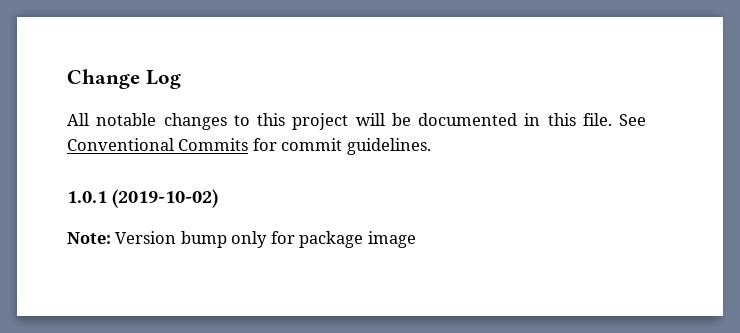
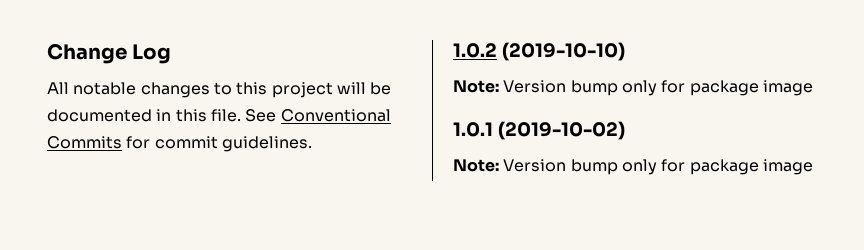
+ 1.0.2 (2019-10-10)
+ Note: Version bump only for package image

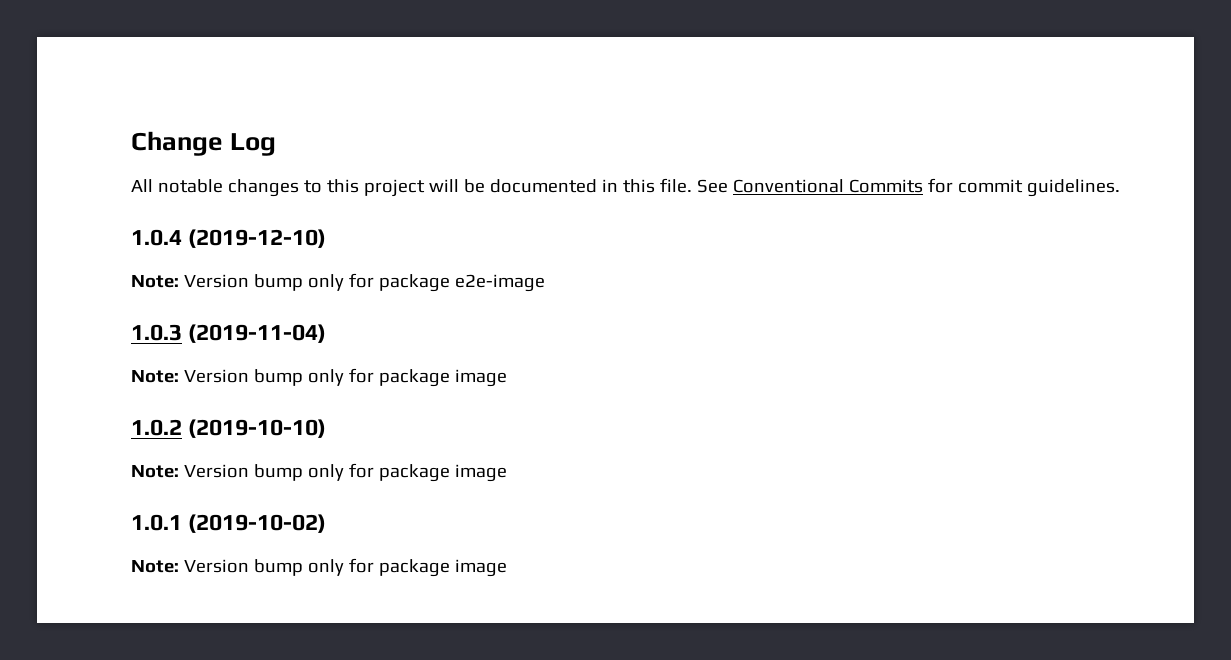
+ 1.0.4 (2019-12-10)
+ Note: Version bump only for package e2e-image
+ 1.0.3 (2019-11-04)
+ Note: Version bump only for package image

